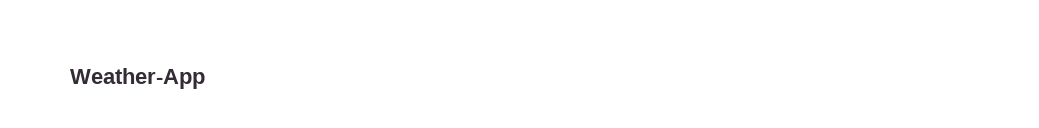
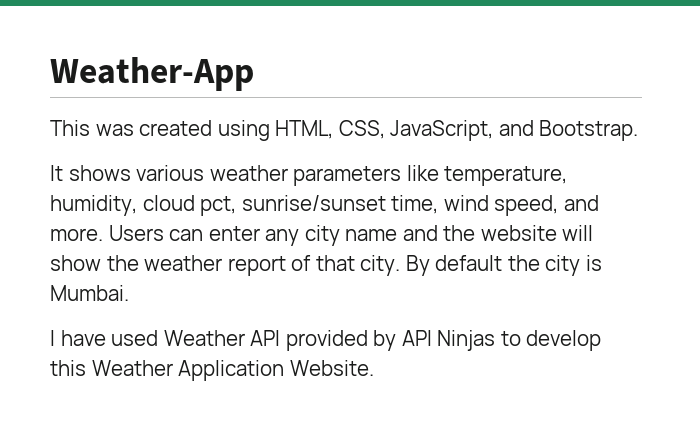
+ This was created using HTML, CSS, JavaScript, and Bootstrap.
+ It shows various weather parameters like temperature, humidity, cloud pct, sunrise/sunset time, wind speed, and more. Users can enter any city name and the website will show the weather report of that city. By default the city is Mumbai.
+ I have used Weather API provided by API Ninjas to develop this Weather Application Website.

